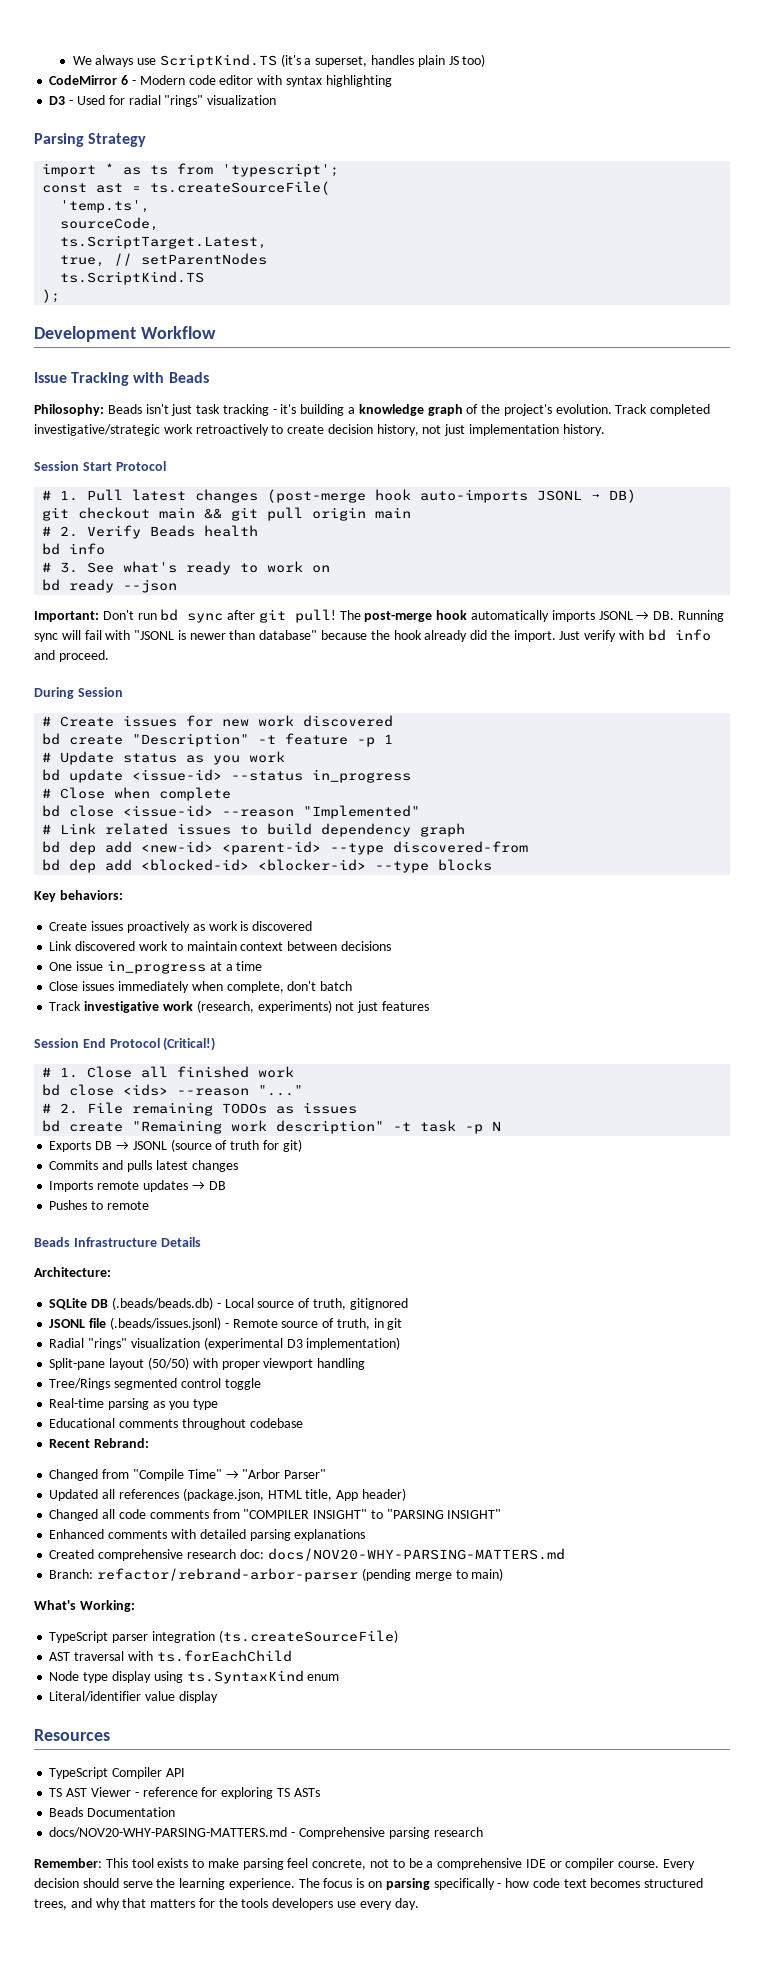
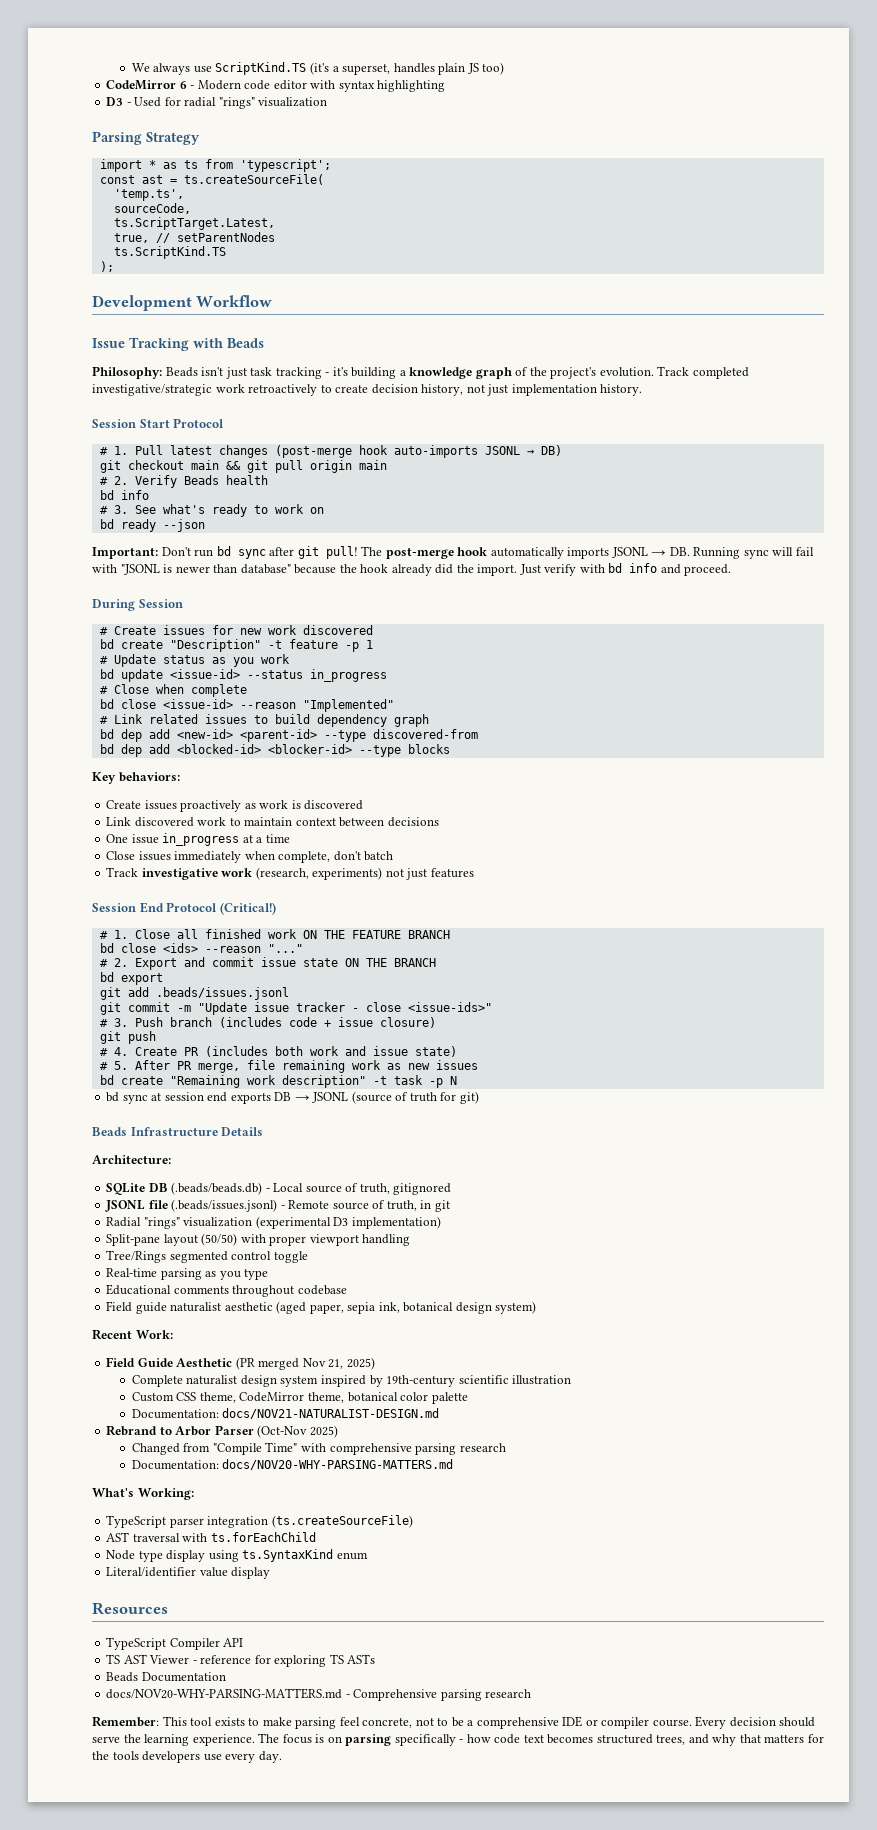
- # 1. Close all finished work
+ # 1. Close all finished work ON THE FEATURE BRANCH
- # 2. File remaining TODOs as issues
+ # 2. Export and commit issue state ON THE BRANCH
+ bd export
+ git add .beads/issues.jsonl
+ git commit -m "Update issue tracker - close <issue-ids>"
+ # 3. Push branch (includes code + issue closure)
+ git push
+ # 4. Create PR (includes both work and issue state)
+ # 5. After PR merge, file remaining work as new issues
- Exports DB → JSONL (source of truth for git)
+ bd sync at session end exports DB → JSONL (source of truth for git)
- Commits and pulls latest changes
- Imports remote updates → DB
- Pushes to remote
- Recent Rebrand:
- Changed from "Compile Time" → "Arbor Parser"
- Updated all references (package.json, HTML title, App header)
- Changed all code comments from "COMPILER INSIGHT" to "PARSING INSIGHT"
- Enhanced comments with detailed parsing explanations
- Created comprehensive research doc: docs/NOV20-WHY-PARSING-MATTERS.md
- Branch: refactor/rebrand-arbor-parser (pending merge to main)
+ Field guide naturalist aesthetic (aged paper, sepia ink, botanical design system)
+ Recent Work:
+ Field Guide Aesthetic (PR merged Nov 21, 2025)
+ Complete naturalist design system inspired by 19th-century scientific illustration
+ Custom CSS theme, CodeMirror theme, botanical color palette
+ Documentation: docs/NOV21-NATURALIST-DESIGN.md
+ Rebrand to Arbor Parser (Oct-Nov 2025)
+ Changed from "Compile Time" with comprehensive parsing research
+ Documentation: docs/NOV20-WHY-PARSING-MATTERS.md

